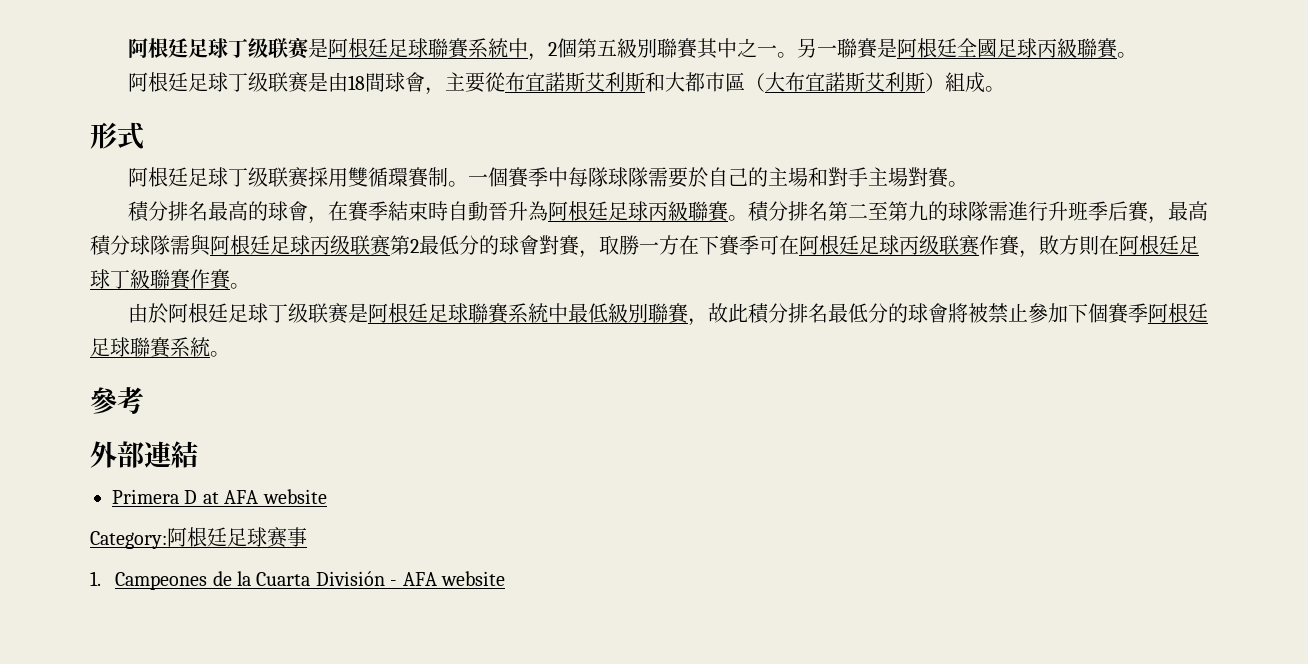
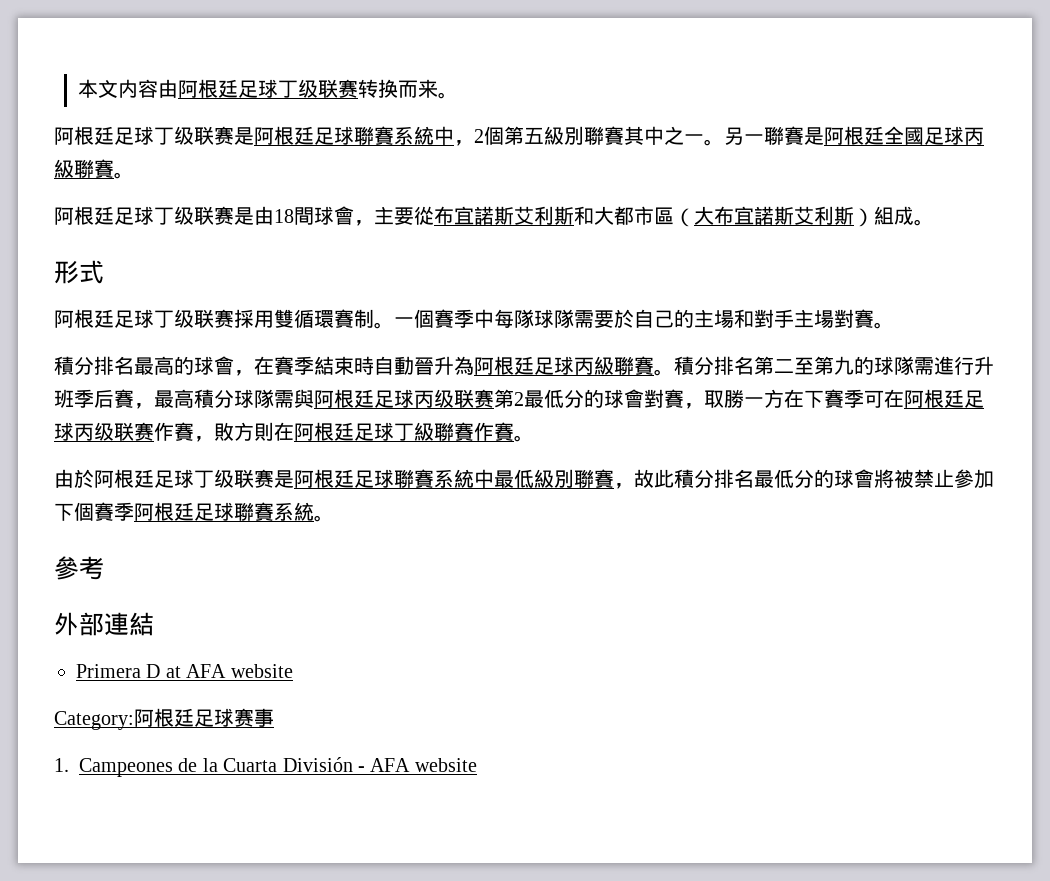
+ 本文内容由阿根廷足球丁级联赛转换而来。

